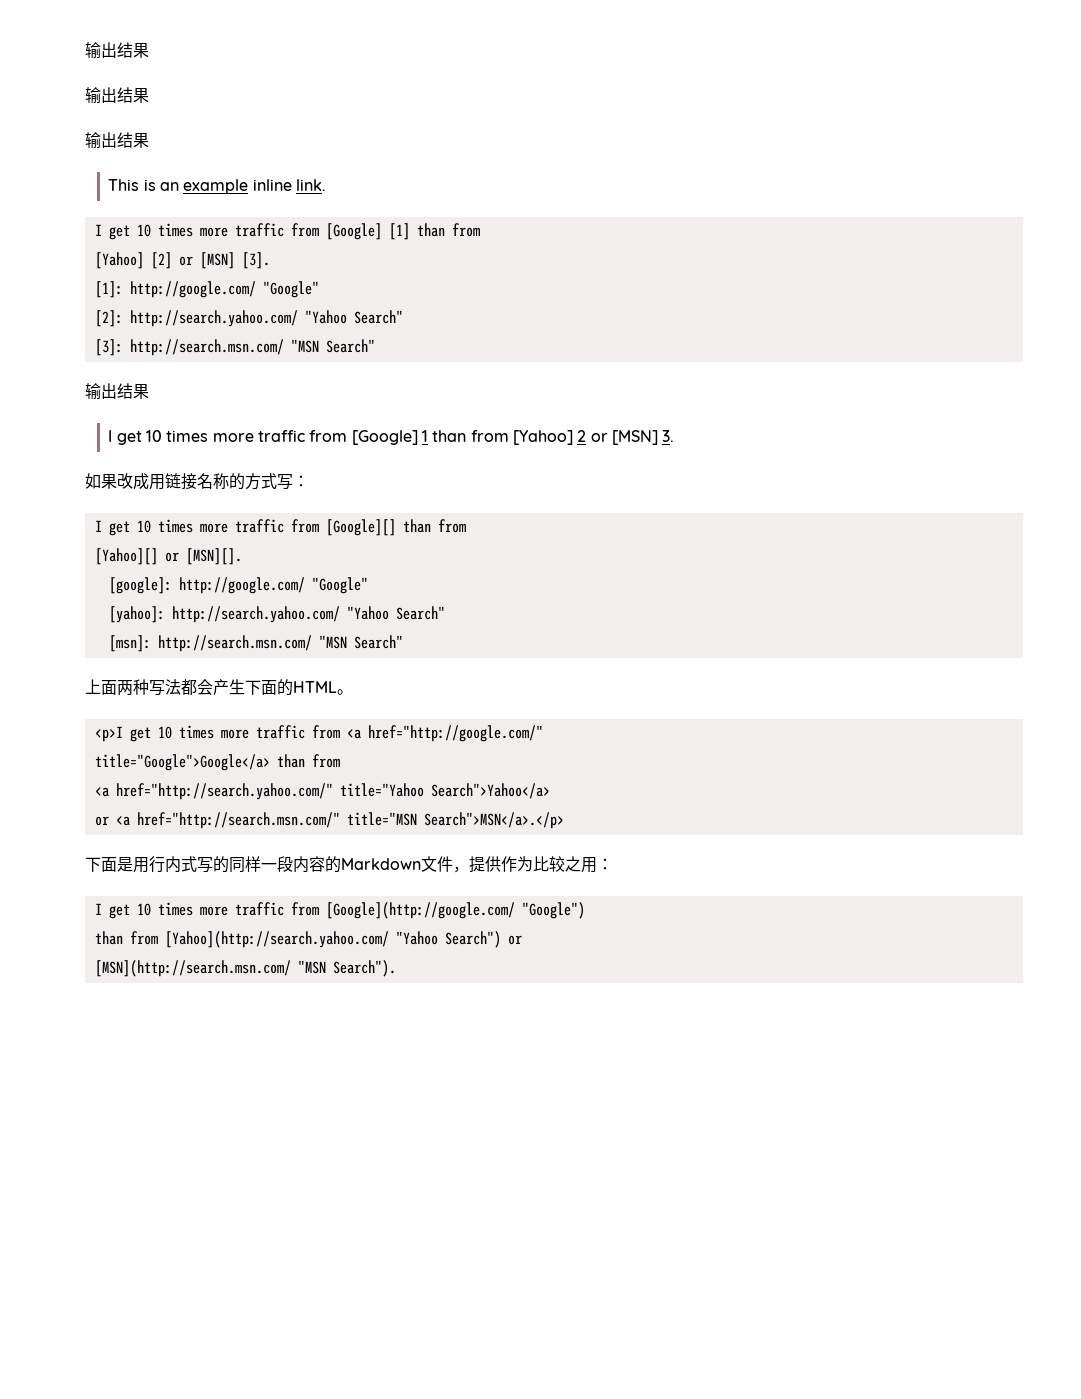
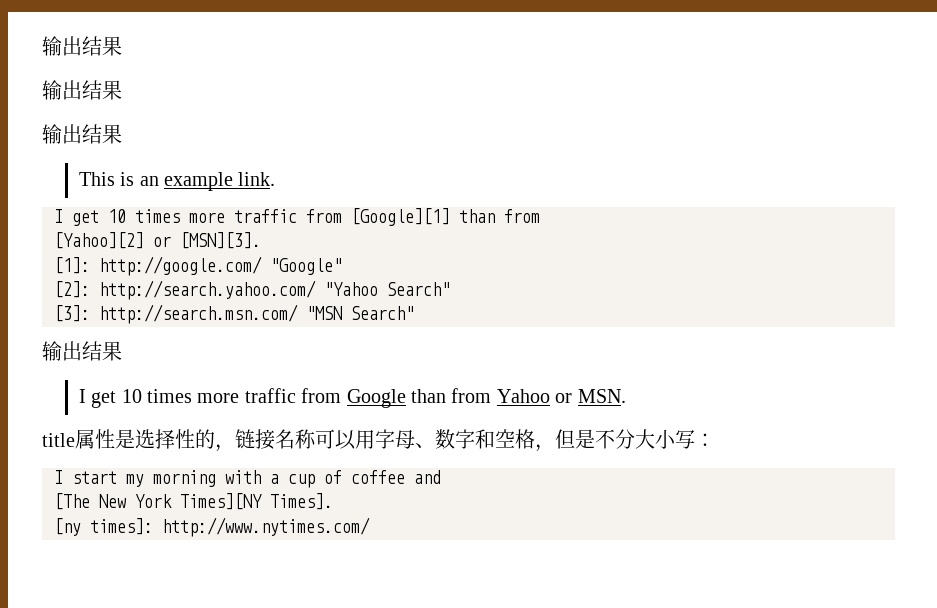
- This is an example inline link.
+ This is an example link.
- I get 10 times more traffic from [Google] [1] than from
- [Yahoo] [2] or [MSN] [3].
+ I get 10 times more traffic from [Google][1] than from
+ [Yahoo][2] or [MSN][3].
- I get 10 times more traffic from [Google] 1 than from [Yahoo] 2 or [MSN] 3.
- 如果改成用链接名称的方式写：
- I get 10 times more traffic from [Google][] than from
- [Yahoo][] or [MSN][].
- [google]: http://google.com/ "Google"
- [yahoo]: http://search.yahoo.com/ "Yahoo Search"
- [msn]: http://search.msn.com/ "MSN Search"
- 上面两种写法都会产生下面的HTML。
- <p>I get 10 times more traffic from <a href="http://google.com/"
- title="Google">Google</a> than from
- <a href="http://search.yahoo.com/" title="Yahoo Search">Yahoo</a>
- or <a href="http://search.msn.com/" title="MSN Search">MSN</a>.</p>
- 下面是用行内式写的同样一段内容的Markdown文件，提供作为比较之用：
- I get 10 times more traffic from [Google](http://google.com/ "Google")
- than from [Yahoo](http://search.yahoo.com/ "Yahoo Search") or
- [MSN](http://search.msn.com/ "MSN Search").
+ I get 10 times more traffic from Google than from Yahoo or MSN.
+ title属性是选择性的，链接名称可以用字母、数字和空格，但是不分大小写：
+ I start my morning with a cup of coffee and
+ [The New York Times][NY Times].
+ [ny times]: http://www.nytimes.com/

